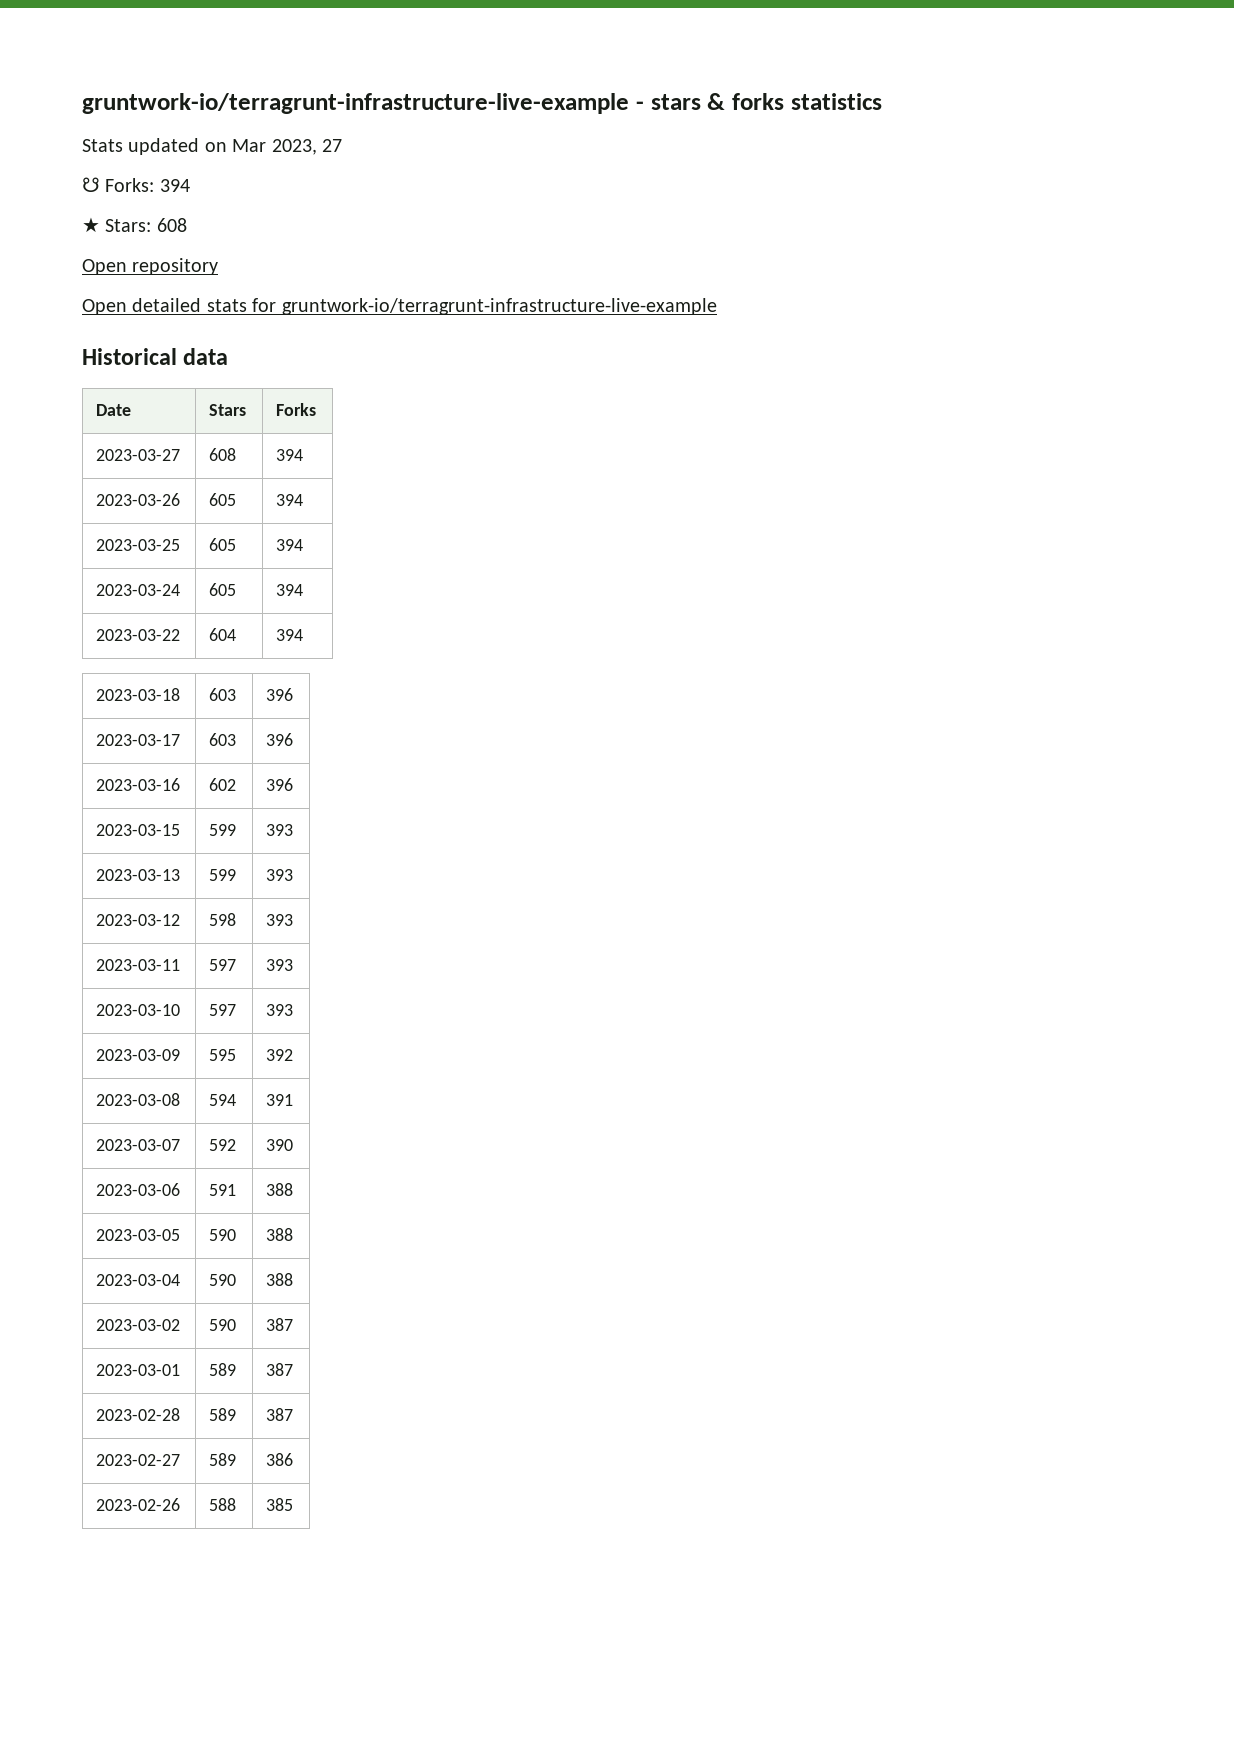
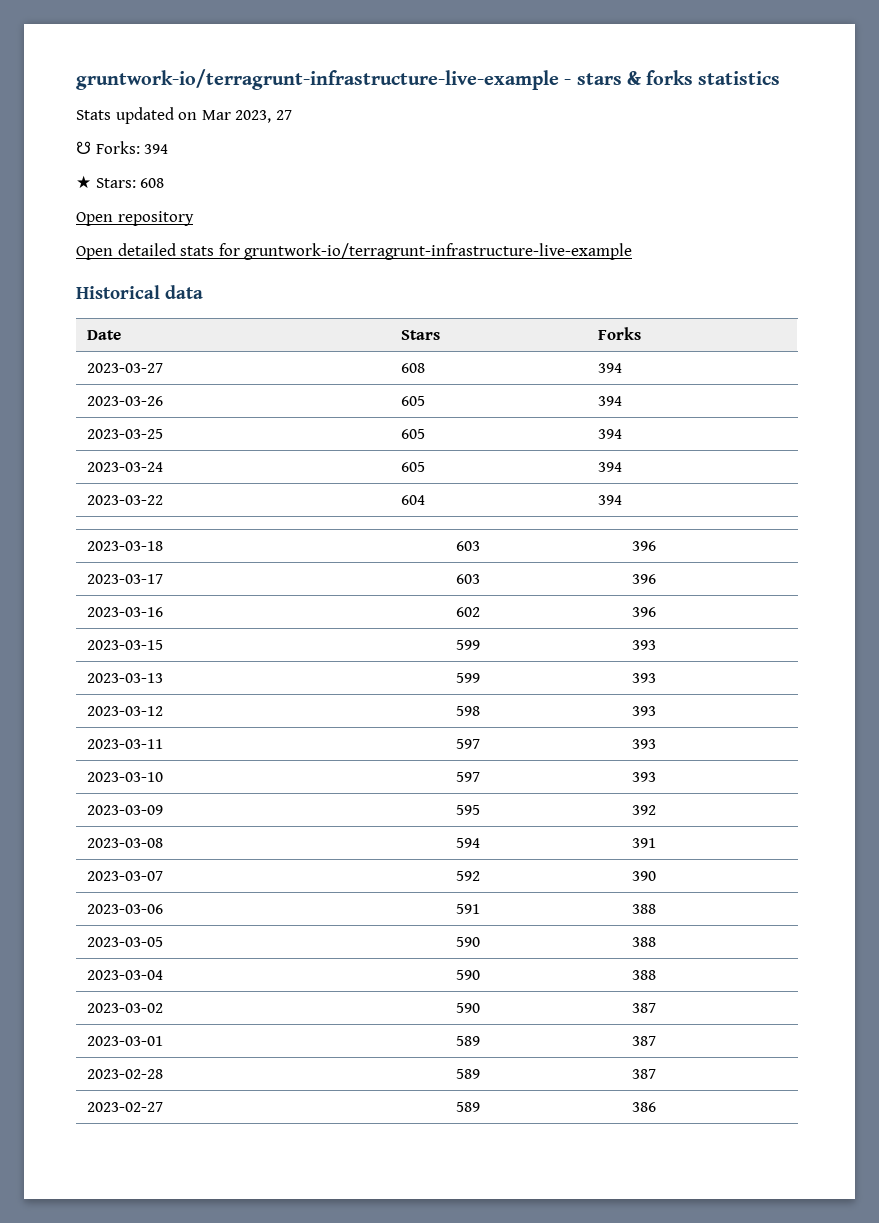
- 2023-02-26 | 588 | 385

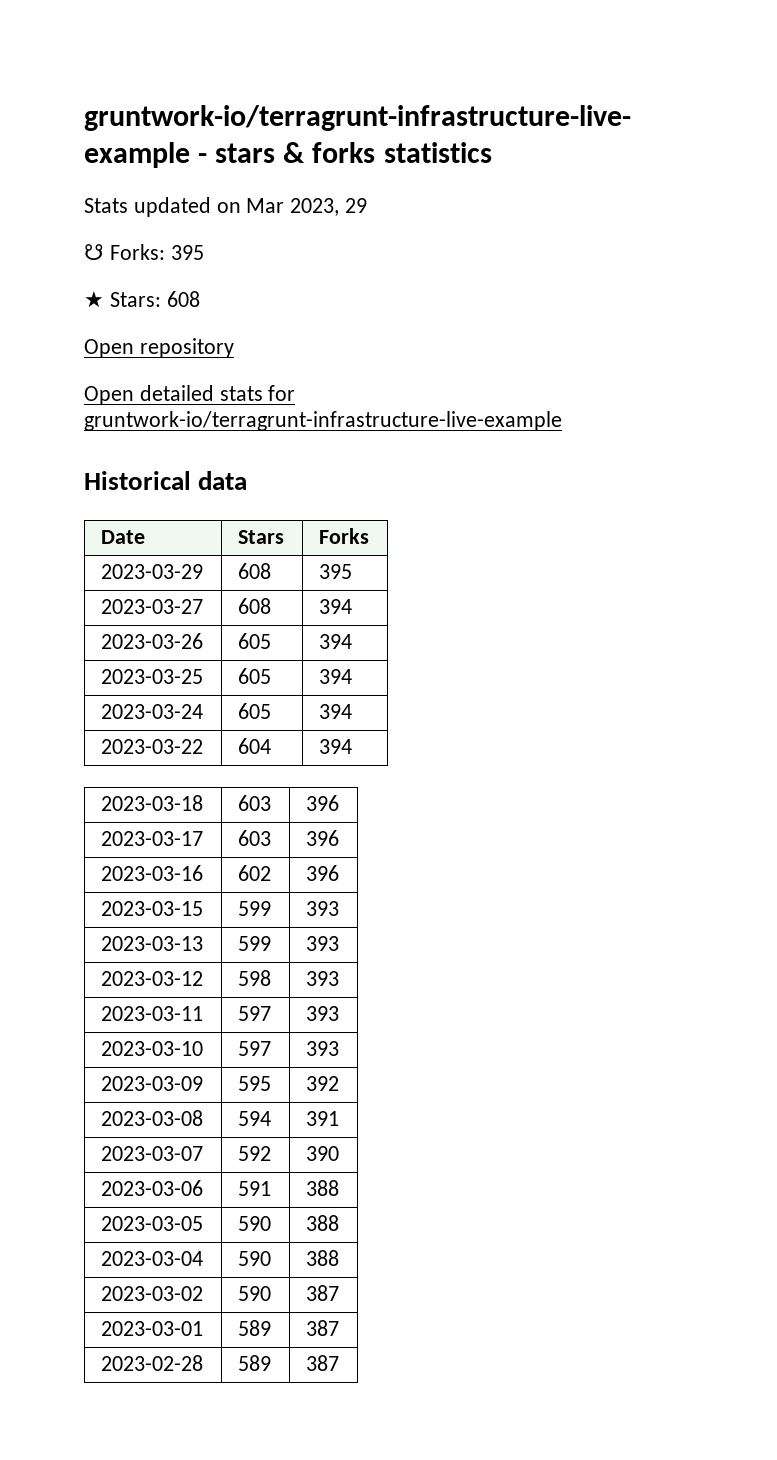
- Stats updated on Mar 2023, 27
+ Stats updated on Mar 2023, 29
- ☋ Forks: 394
+ ☋ Forks: 395
+ 2023-03-29 | 608 | 395
- 2023-02-27 | 589 | 386

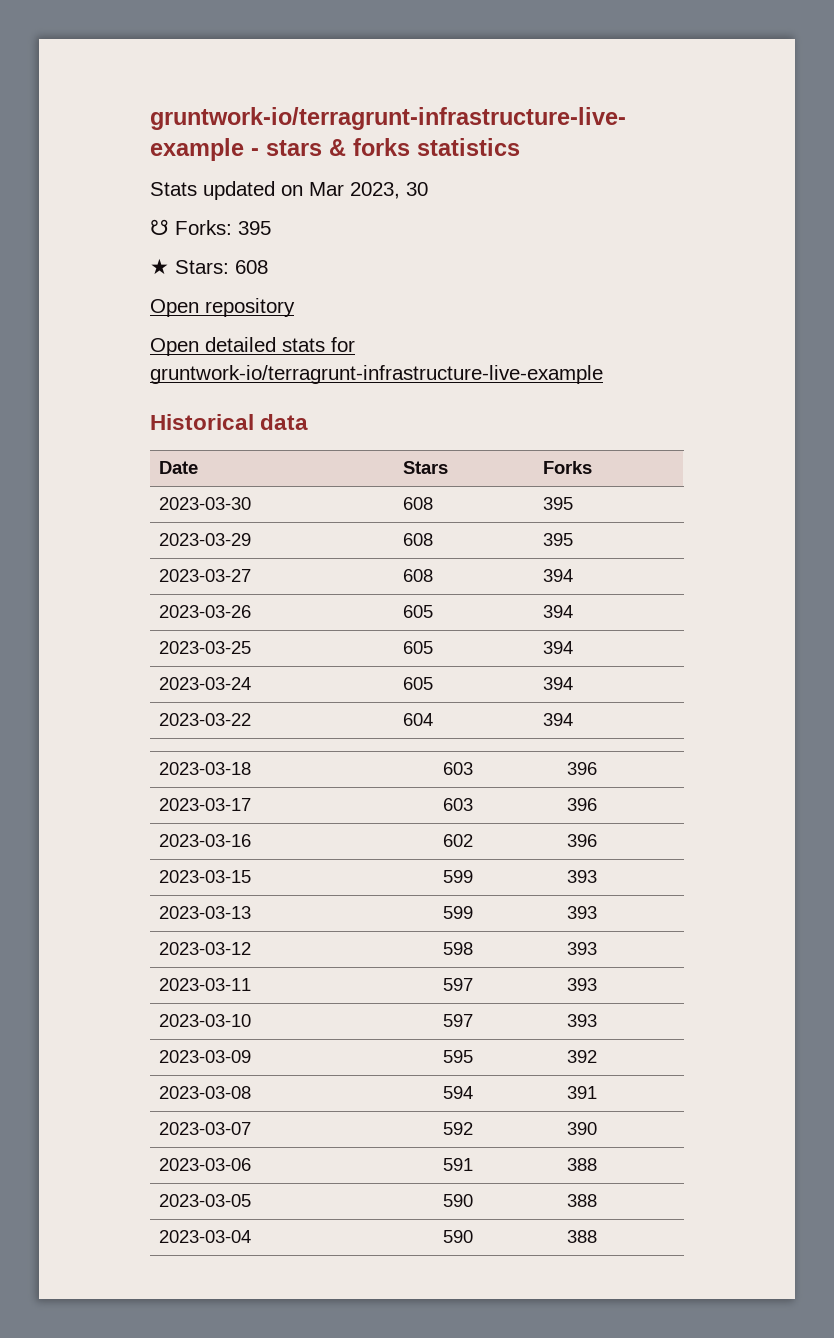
- Stats updated on Mar 2023, 29
+ Stats updated on Mar 2023, 30
+ 2023-03-30 | 608 | 395
- 2023-03-02 | 590 | 387
- 2023-03-01 | 589 | 387
- 2023-02-28 | 589 | 387

